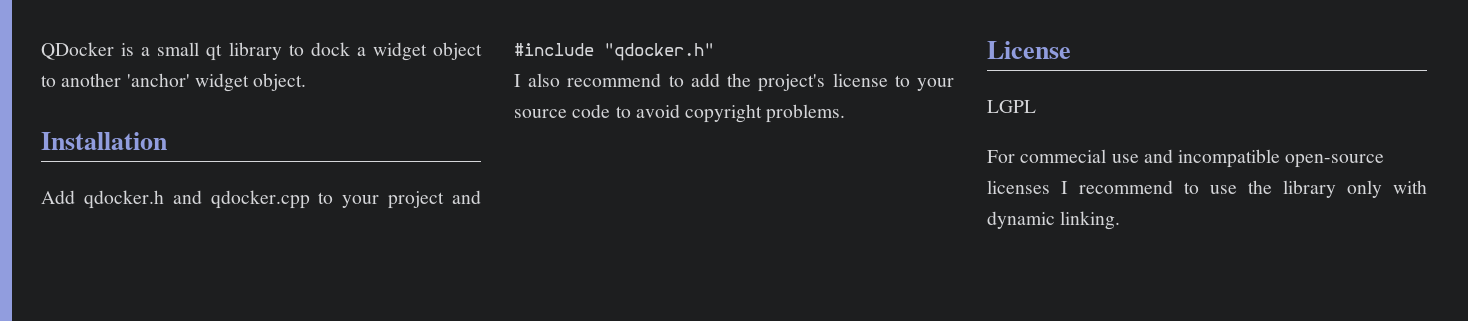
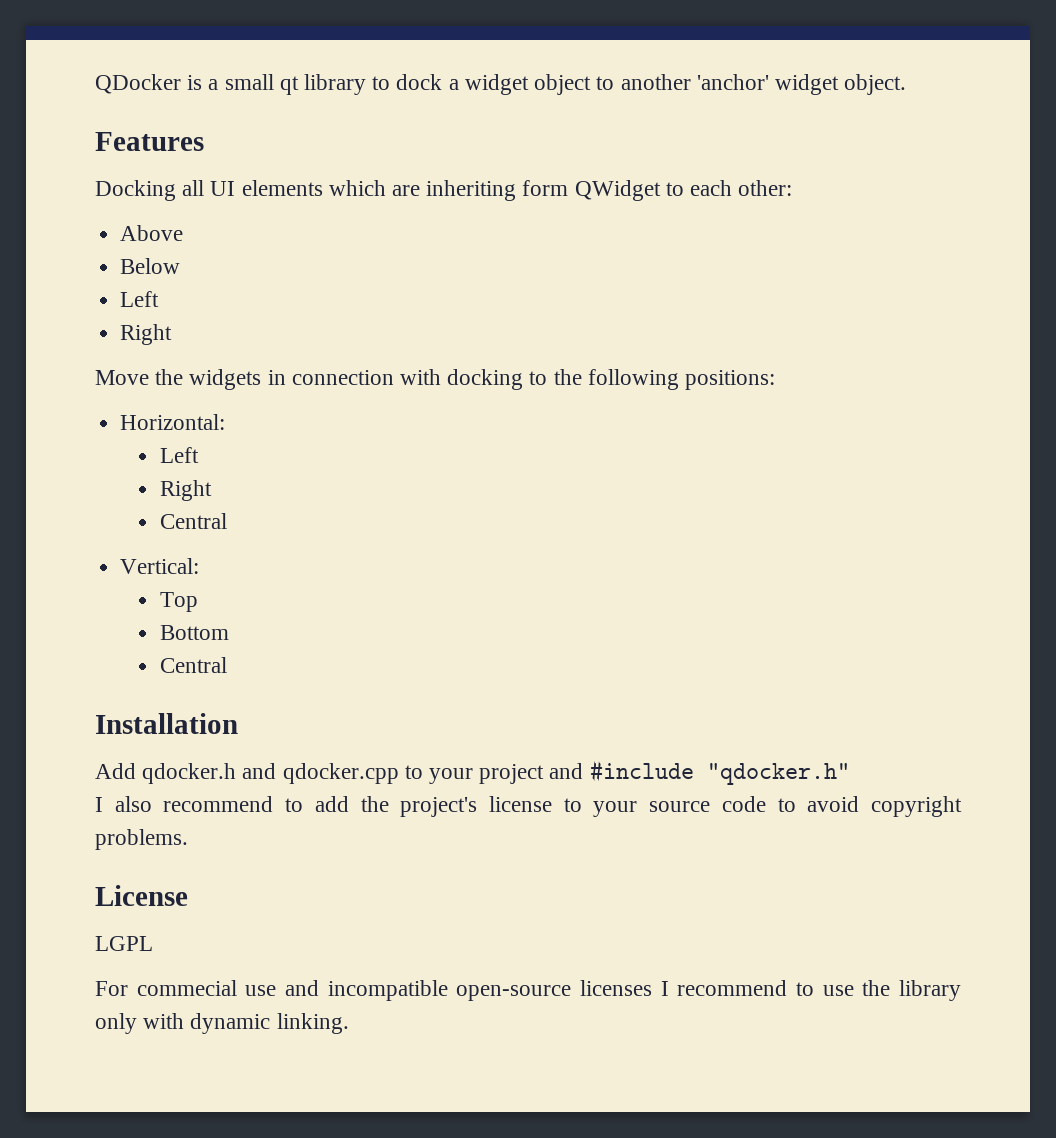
+ Features
+ Docking all UI elements which are inheriting form QWidget to each other:
+ Above
+ Below
+ Left
+ Right
+ Move the widgets in connection with docking to the following positions:
+ Horizontal:
+ Left
+ Right
+ Central
+ Vertical:
+ Top
+ Bottom
+ Central

